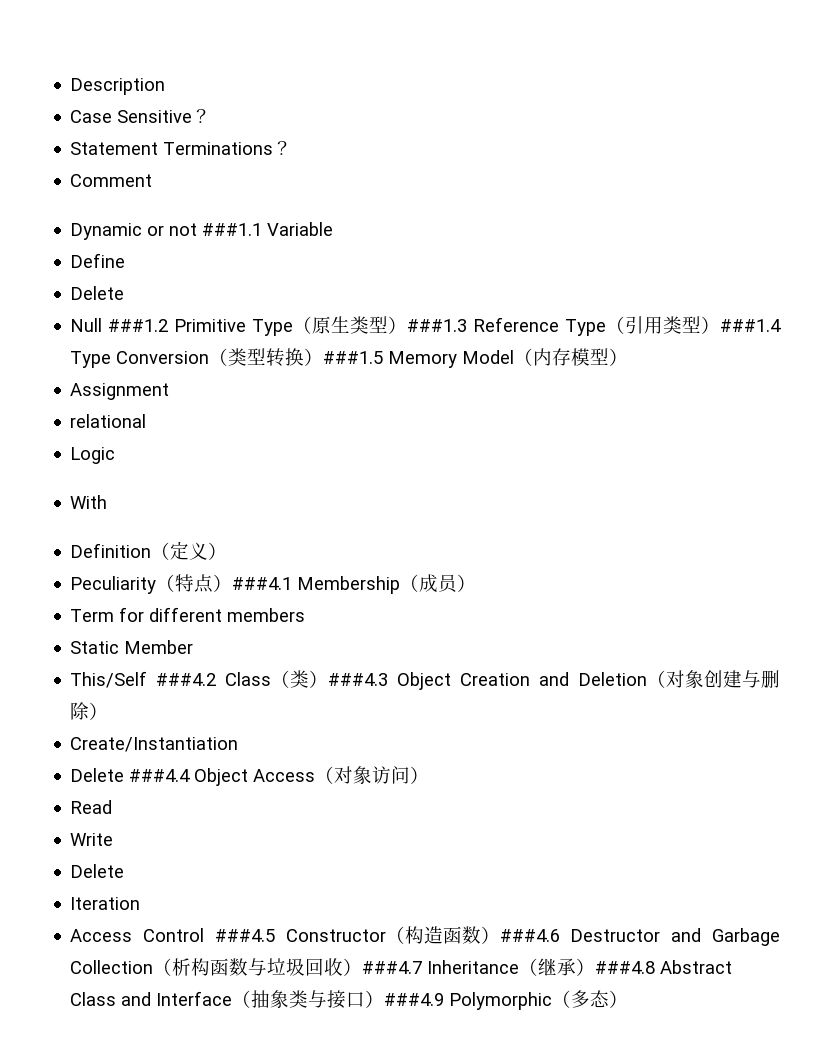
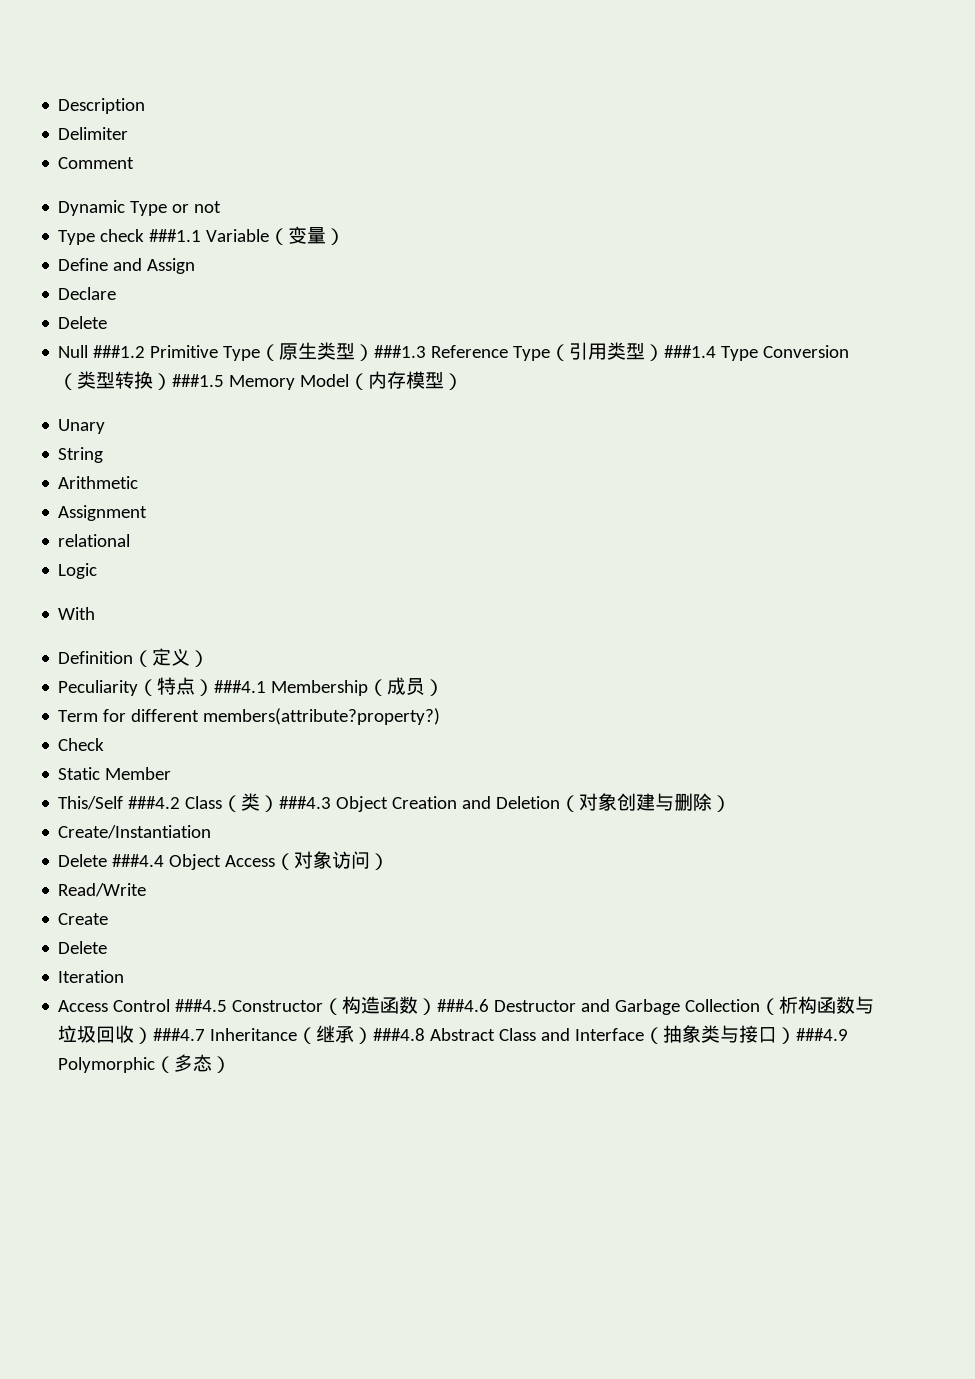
- Case Sensitive？
- Statement Terminations？
+ Delimiter
- Dynamic or not ###1.1 Variable
+ Dynamic Type or not
+ Type check ###1.1 Variable（变量）
- Define
+ Define and Assign
+ Declare
+ Unary
+ String
+ Arithmetic
- Term for different members
+ Term for different members(attribute?property?)
+ Check
- Read
- Write
+ Read/Write
+ Create

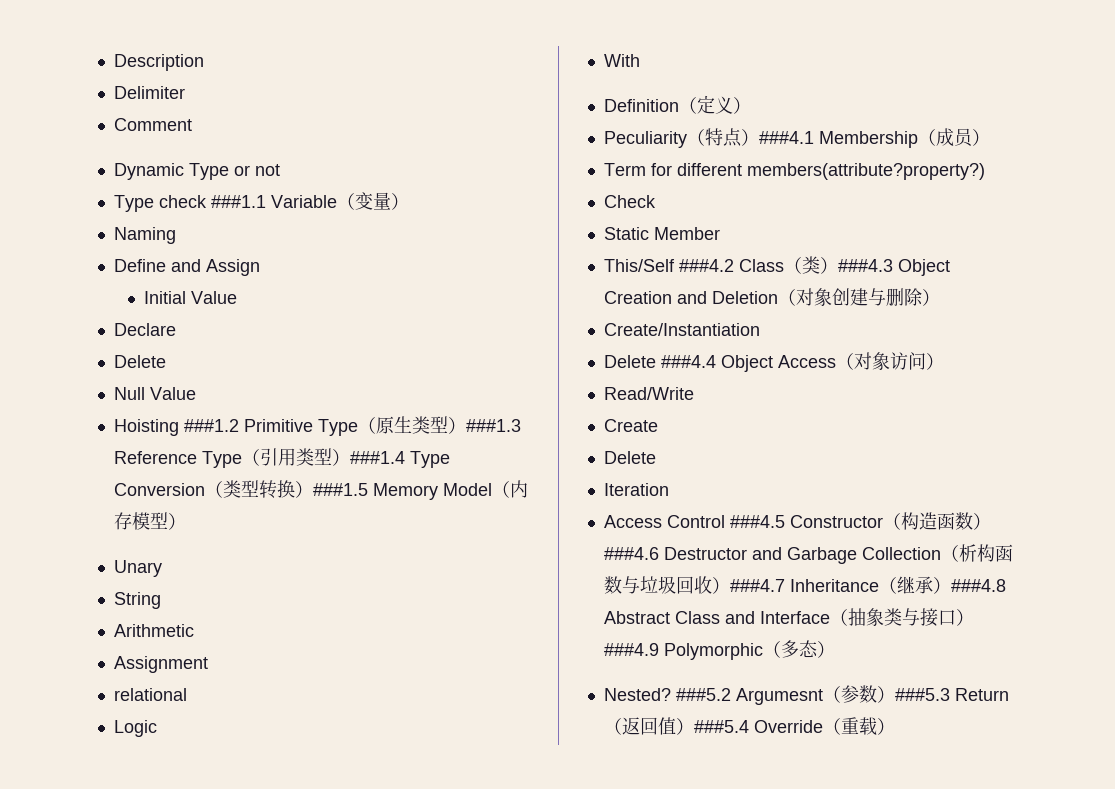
+ Naming
+ Initial Value
- Null ###1.2 Primitive Type（原生类型）###1.3 Reference Type（引用类型）###1.4 Type Conversion（类型转换）###1.5 Memory Model（内存模型）
+ Null Value
+ Hoisting ###1.2 Primitive Type（原生类型）###1.3 Reference Type（引用类型）###1.4 Type Conversion（类型转换）###1.5 Memory Model（内存模型）
+ Nested? ###5.2 Argumesnt（参数）###5.3 Return（返回值）###5.4 Override（重载）

